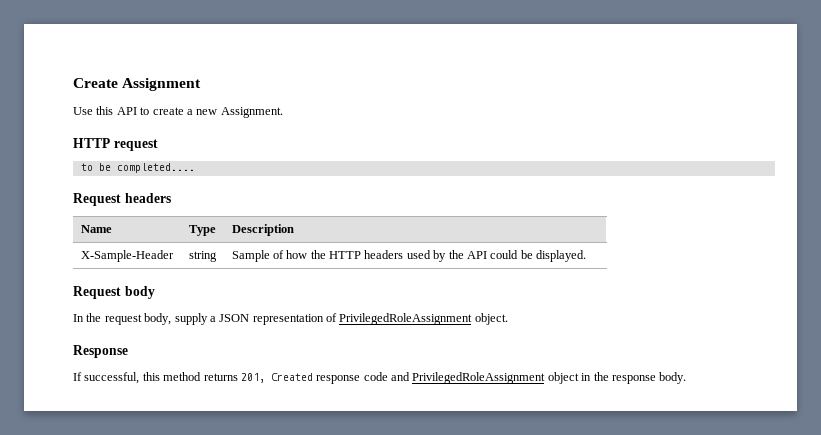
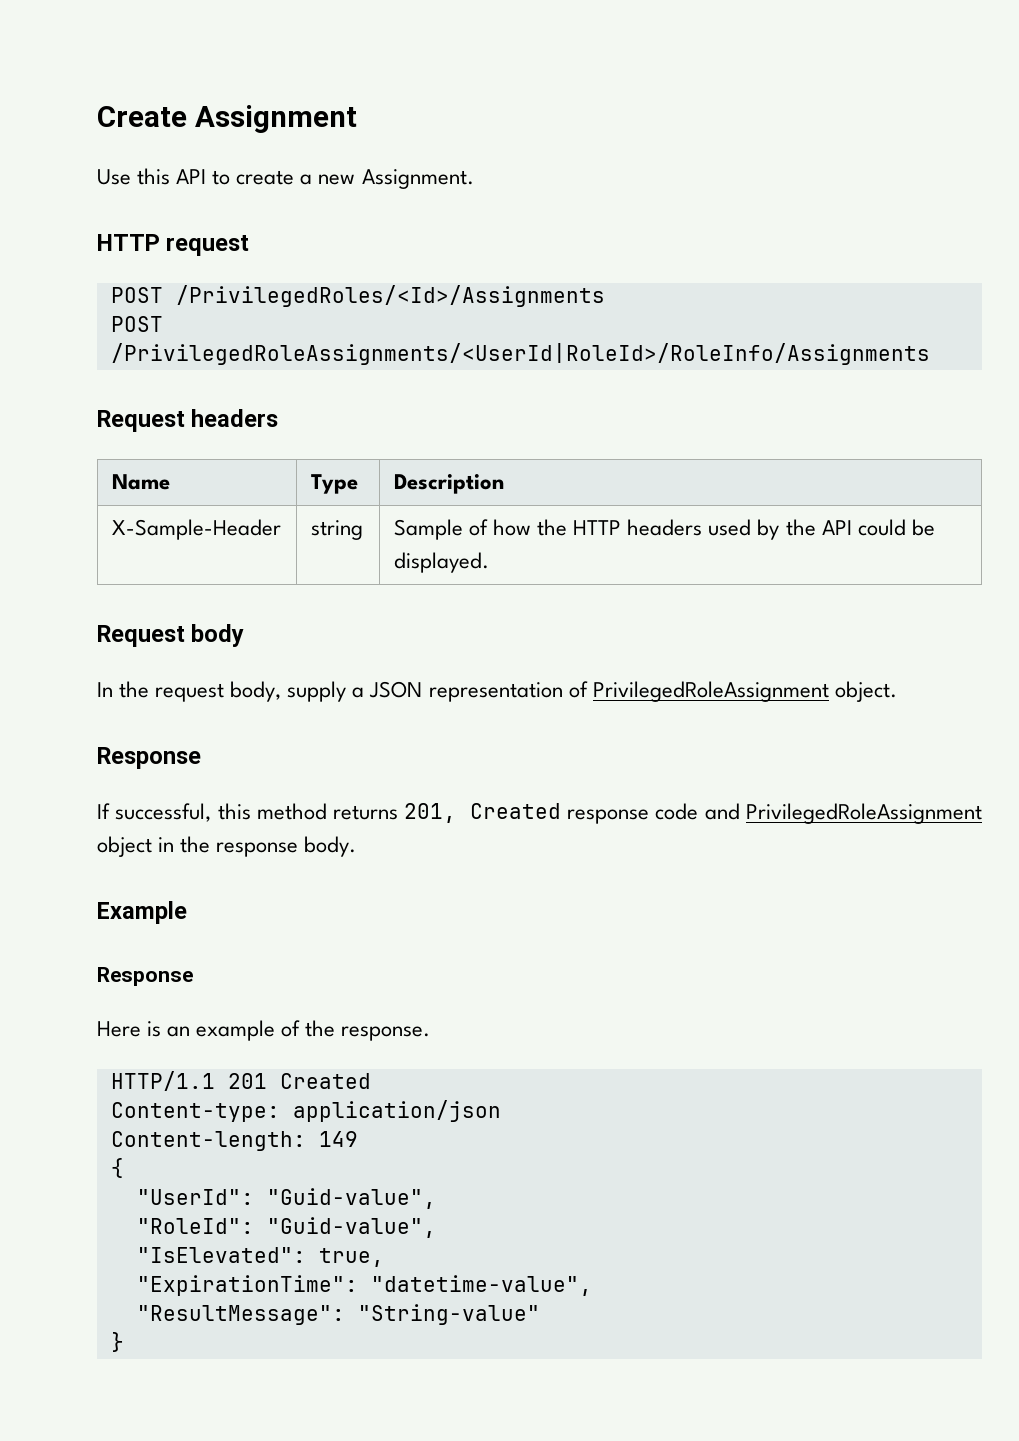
- to be completed....
+ POST /PrivilegedRoles/<Id>/Assignments
+ POST /PrivilegedRoleAssignments/<UserId|RoleId>/RoleInfo/Assignments
+ Example
+ Response
+ Here is an example of the response.
+ HTTP/1.1 201 Created
+ Content-type: application/json
+ Content-length: 149
+ {
+ "UserId": "Guid-value",
+ "RoleId": "Guid-value",
+ "IsElevated": true,
+ "ExpirationTime": "datetime-value",
+ "ResultMessage": "String-value"
+ }

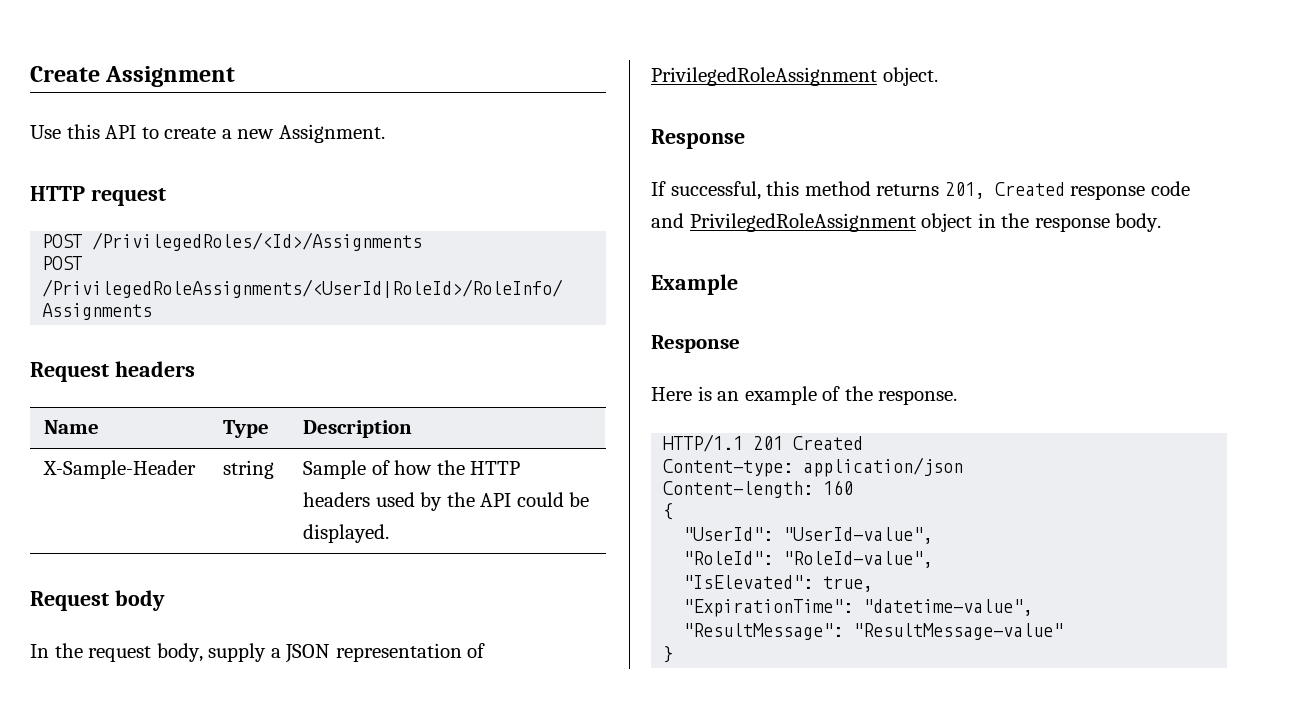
- Content-length: 149
+ Content-length: 160
- "UserId": "Guid-value",
+ "UserId": "UserId-value",
- "RoleId": "Guid-value",
+ "RoleId": "RoleId-value",
- "ResultMessage": "String-value"
+ "ResultMessage": "ResultMessage-value"

